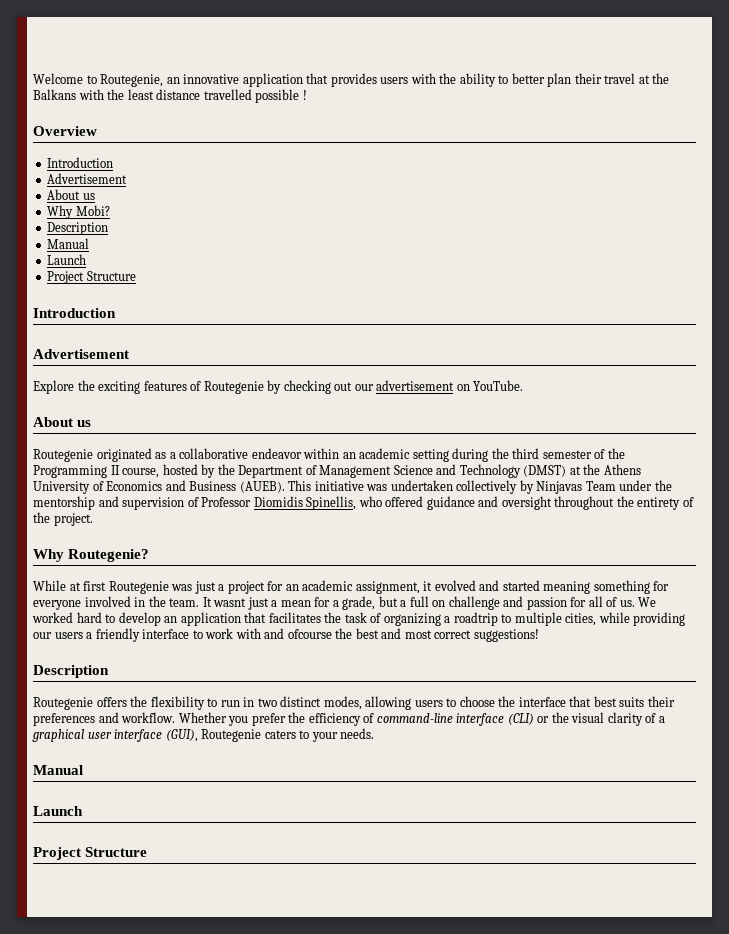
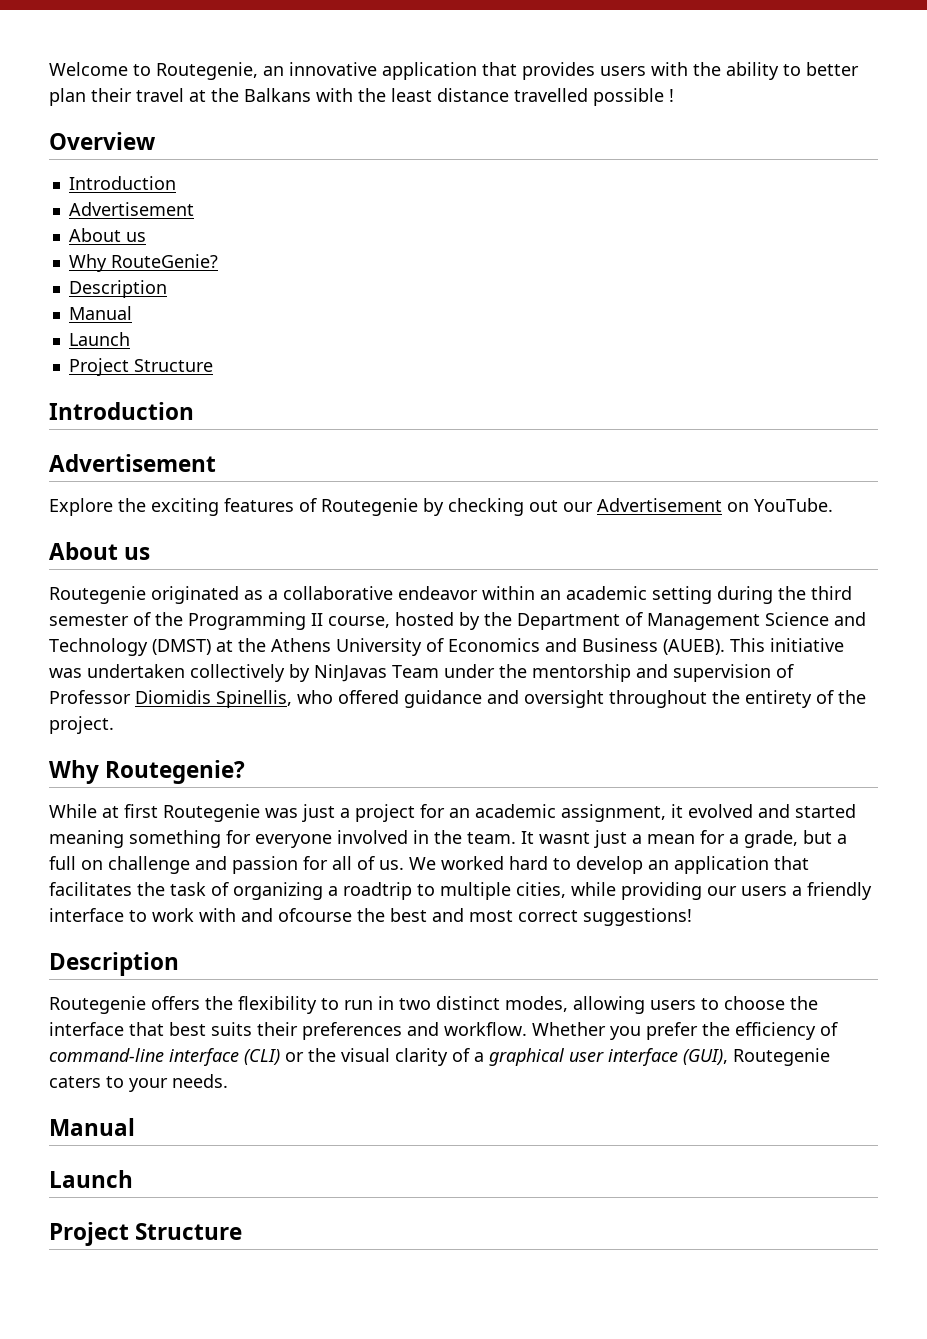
- Why Mobi?
+ Why RouteGenie?
- Explore the exciting features of Routegenie by checking out our advertisement on YouTube.
+ Explore the exciting features of Routegenie by checking out our Advertisement on YouTube.
- This initiative was undertaken collectively by Ninjavas Team under the mentorship and supervision of Professor Diomidis Spinellis, who offered guidance and oversight throughout the entirety of the project.
+ This initiative was undertaken collectively by NinJavas Team under the mentorship and supervision of Professor Diomidis Spinellis, who offered guidance and oversight throughout the entirety of the project.

